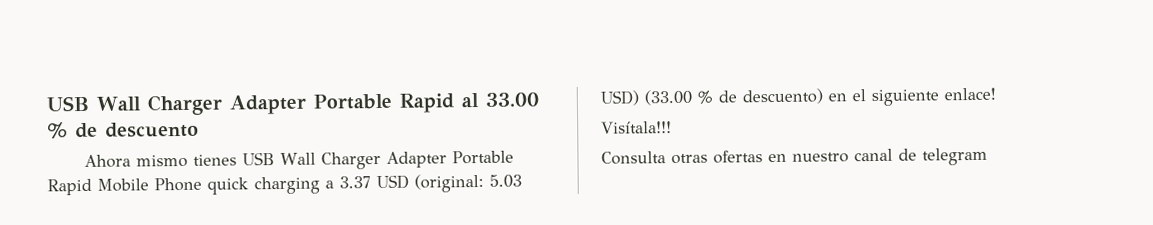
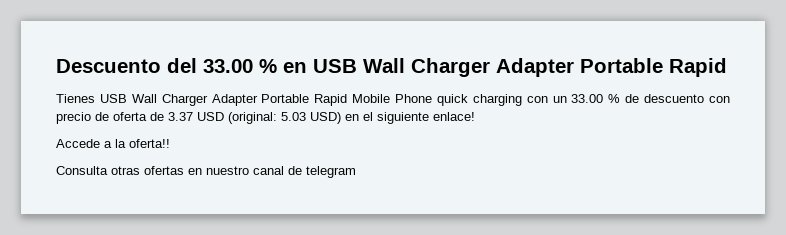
- USB Wall Charger Adapter Portable Rapid al 33.00 % de descuento
- Ahora mismo tienes USB Wall Charger Adapter Portable Rapid Mobile Phone quick charging a 3.37 USD (original: 5.03 USD) (33.00 % de descuento) en el siguiente enlace!
+ Descuento del 33.00 % en USB Wall Charger Adapter Portable Rapid
+ Tienes USB Wall Charger Adapter Portable Rapid Mobile Phone quick charging con un 33.00 % de descuento con precio de oferta de 3.37 USD (original: 5.03 USD) en el siguiente enlace!
- Visítala!!!
+ Accede a la oferta!!

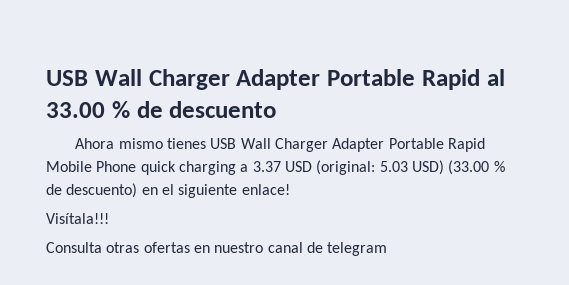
- Descuento del 33.00 % en USB Wall Charger Adapter Portable Rapid
- Tienes USB Wall Charger Adapter Portable Rapid Mobile Phone quick charging con un 33.00 % de descuento con precio de oferta de 3.37 USD (original: 5.03 USD) en el siguiente enlace!
+ USB Wall Charger Adapter Portable Rapid al 33.00 % de descuento
+ Ahora mismo tienes USB Wall Charger Adapter Portable Rapid Mobile Phone quick charging a 3.37 USD (original: 5.03 USD) (33.00 % de descuento) en el siguiente enlace!
- Accede a la oferta!!
+ Visítala!!!

